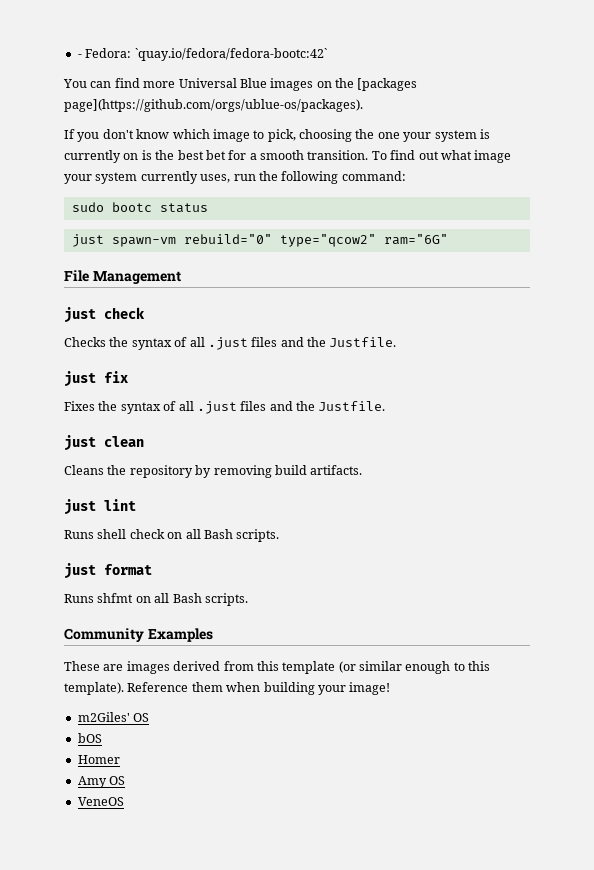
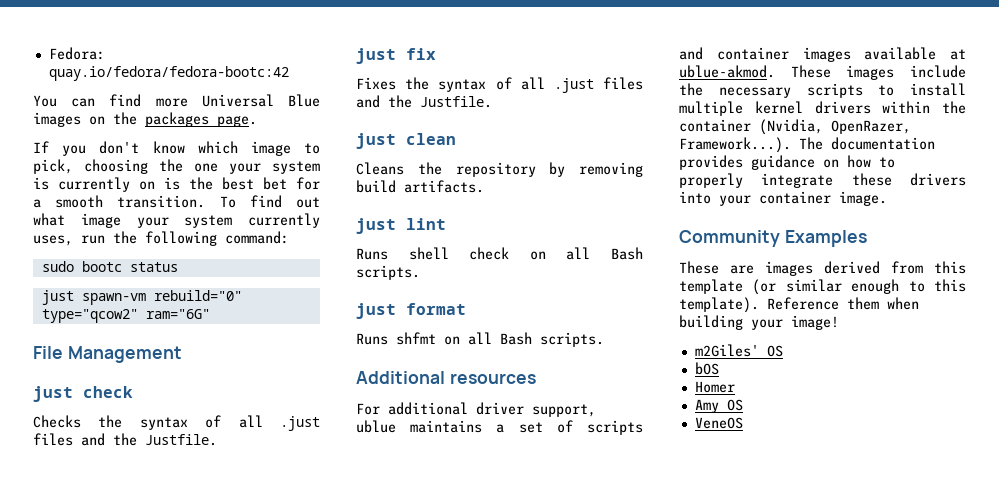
- - Fedora: `quay.io/fedora/fedora-bootc:42`
+ Fedora: quay.io/fedora/fedora-bootc:42
- You can find more Universal Blue images on the [packages page](https://github.com/orgs/ublue-os/packages).
+ You can find more Universal Blue images on the packages page.
+ Additional resources
+ For additional driver support, ublue maintains a set of scripts and container images available at ublue-akmod. These images include the necessary scripts to install multiple kernel drivers within the container (Nvidia, OpenRazer, Framework...). The documentation provides guidance on how to properly integrate these drivers into your container image.

